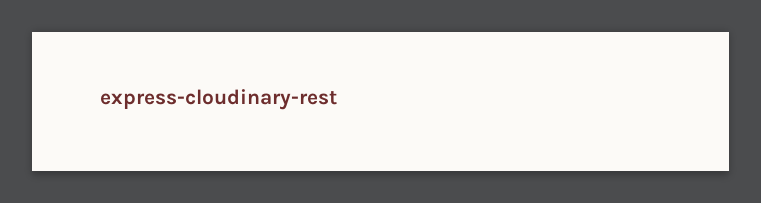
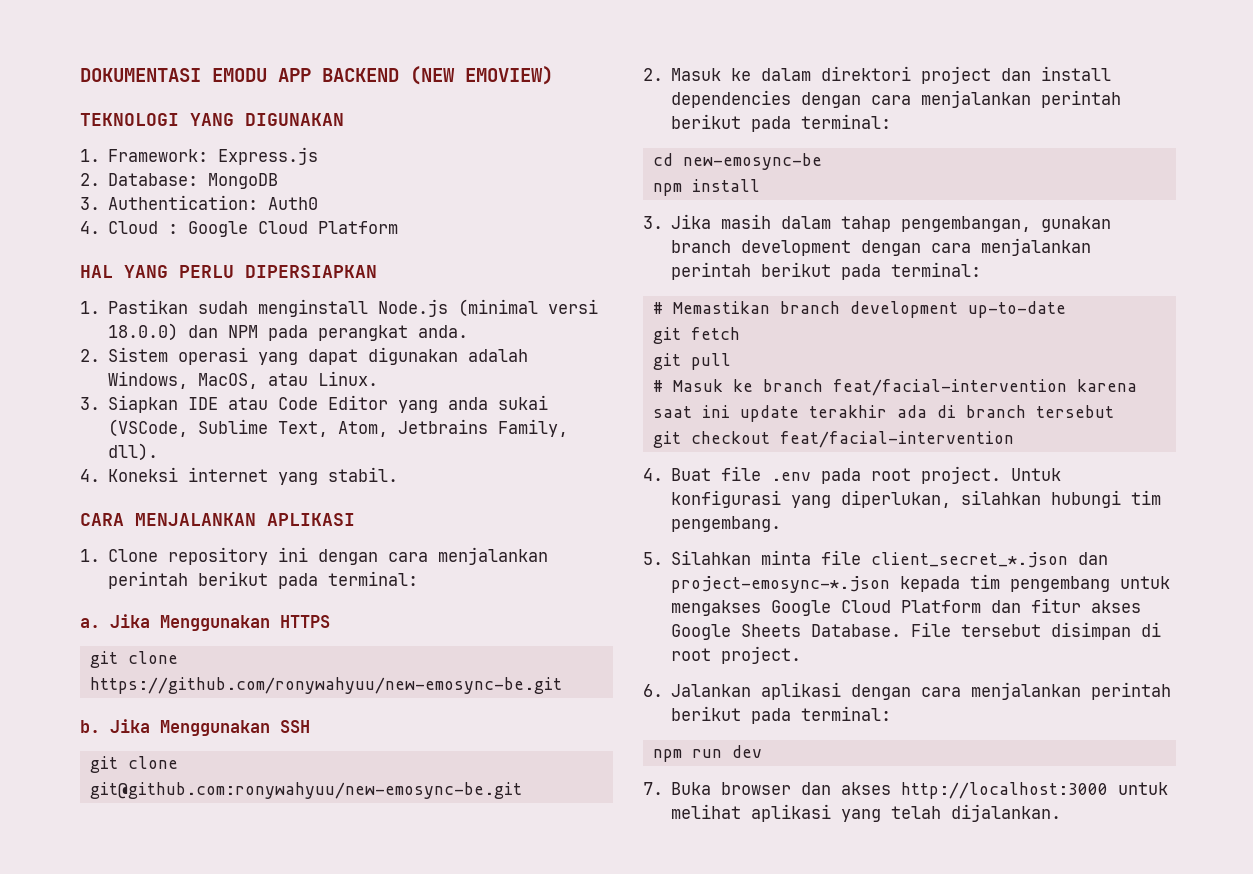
- express-cloudinary-rest
+ DOKUMENTASI EMODU APP BACKEND (NEW EMOVIEW)
+ TEKNOLOGI YANG DIGUNAKAN
+ 1. Framework: Express.js
+ 2. Database: MongoDB
+ 3. Authentication: Auth0
+ 4. Cloud : Google Cloud Platform
+ HAL YANG PERLU DIPERSIAPKAN
+ 1. Pastikan sudah menginstall Node.js (minimal versi 18.0.0) dan NPM pada perangkat anda.
+ 2. Sistem operasi yang dapat digunakan adalah Windows, MacOS, atau Linux.
+ 3. Siapkan IDE atau Code Editor yang anda sukai (VSCode, Sublime Text, Atom, Jetbrains Family, dll).
+ 4. Koneksi internet yang stabil.
+ CARA MENJALANKAN APLIKASI
+ 1. Clone repository ini dengan cara menjalankan perintah berikut pada terminal:
+ a. Jika Menggunakan HTTPS
+ git clone https://github.com/ronywahyuu/new-emosync-be.git
+ b. Jika Menggunakan SSH
+ git clone git@github.com:ronywahyuu/new-emosync-be.git
+ 2. Masuk ke dalam direktori project dan install dependencies dengan cara menjalankan perintah berikut pada terminal:
+ cd new-emosync-be
+ npm install
+ 3. Jika masih dalam tahap pengembangan, gunakan branch development dengan cara menjalankan perintah berikut pada terminal:
+ # Memastikan branch development up-to-date
+ git fetch
+ git pull
+ # Masuk ke branch feat/facial-intervention karena saat ini update terakhir ada di branch tersebut
+ git checkout feat/facial-intervention
+ 4. Buat file .env pada root project. Untuk konfigurasi yang diperlukan, silahkan hubungi tim pengembang.
+ 5. Silahkan minta file client_secret_*.json dan project-emosync-*.json kepada tim pengembang untuk mengakses Google Cloud Platform dan fitur akses Google Sheets Database. File tersebut disimpan di root project.
+ 6. Jalankan aplikasi dengan cara menjalankan perintah berikut pada terminal:
+ npm run dev
+ 7. Buka browser dan akses http://localhost:3000 untuk melihat aplikasi yang telah dijalankan.

